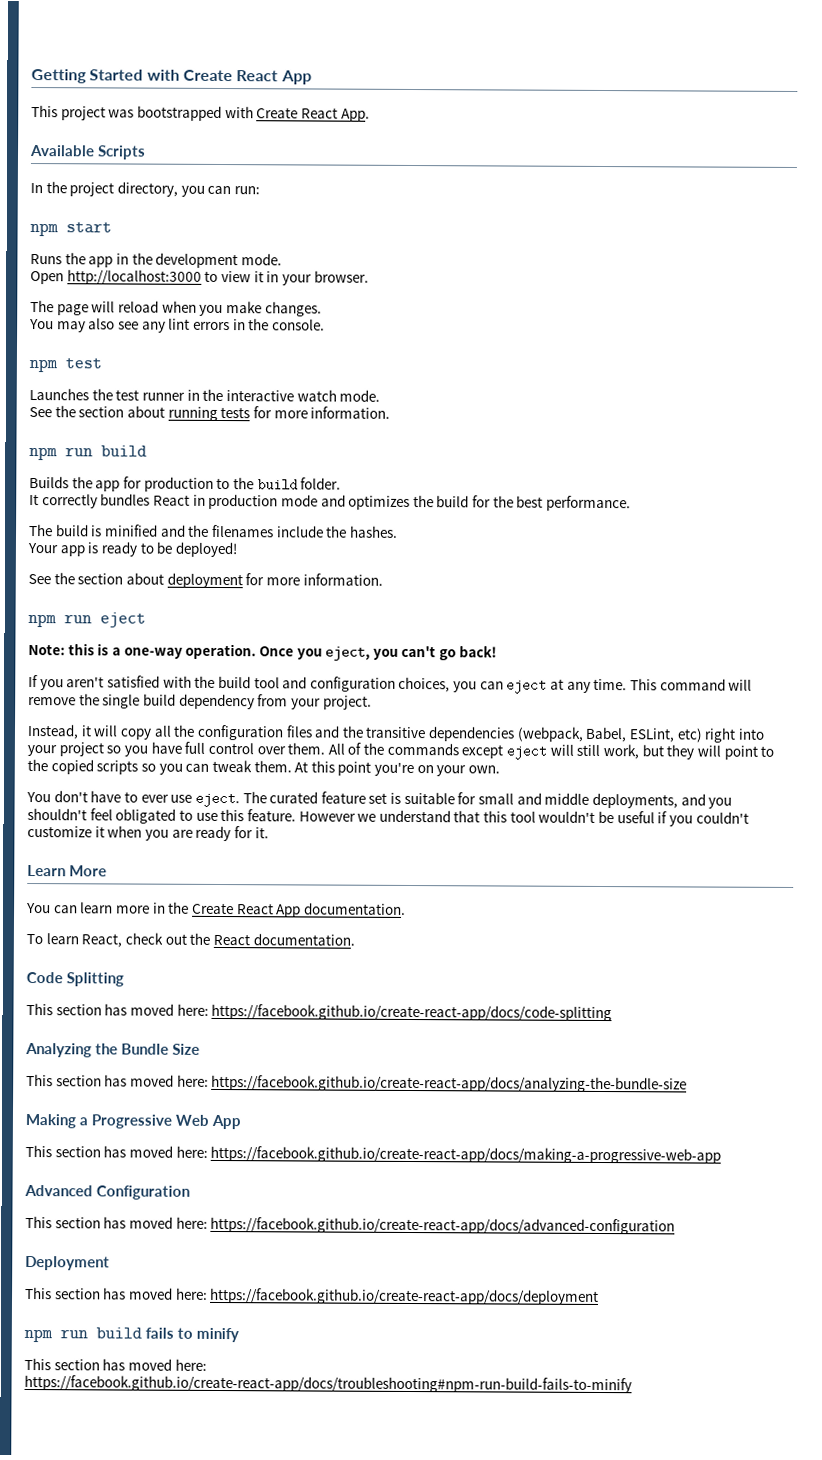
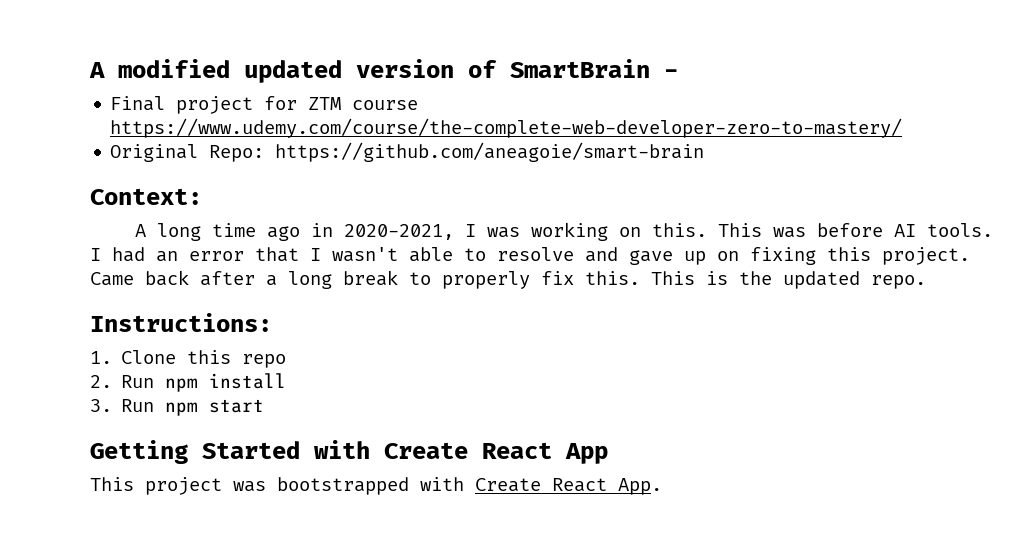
+ A modified updated version of SmartBrain -
+ Final project for ZTM course https://www.udemy.com/course/the-complete-web-developer-zero-to-mastery/
+ Original Repo: https://github.com/aneagoie/smart-brain
+ Context:
+ A long time ago in 2020-2021, I was working on this. This was before AI tools. I had an error that I wasn't able to resolve and gave up on fixing this project. Came back after a long break to properly fix this. This is the updated repo.
+ Instructions:
+ 1. Clone this repo
+ 2. Run npm install
+ 3. Run npm start
- Available Scripts
- In the project directory, you can run:
- npm start
- Runs the app in the development mode.
- Open http://localhost:3000 to view it in your browser.
- The page will reload when you make changes.
- You may also see any lint errors in the console.
- npm test
- Launches the test runner in the interactive watch mode.
- See the section about running tests for more information.
- npm run build
- Builds the app for production to the build folder.
- It correctly bundles React in production mode and optimizes the build for the best performance.
- The build is minified and the filenames include the hashes.
- Your app is ready to be deployed!
- See the section about deployment for more information.
- npm run eject
- Note: this is a one-way operation. Once you eject, you can't go back!
- If you aren't satisfied with the build tool and configuration choices, you can eject at any time. This command will remove the single build dependency from your project.
- Instead, it will copy all the configuration files and the transitive dependencies (webpack, Babel, ESLint, etc) right into your project so you have full control over them. All of the commands except eject will still work, but they will point to the copied scripts so you can tweak them. At this point you're on your own.
- You don't have to ever use eject. The curated feature set is suitable for small and middle deployments, and you shouldn't feel obligated to use this feature. However we understand that this tool wouldn't be useful if you couldn't customize it when you are ready for it.
- Learn More
- You can learn more in the Create React App documentation.
- To learn React, check out the React documentation.
- Code Splitting
- This section has moved here: https://facebook.github.io/create-react-app/docs/code-splitting
- Analyzing the Bundle Size
- This section has moved here: https://facebook.github.io/create-react-app/docs/analyzing-the-bundle-size
- Making a Progressive Web App
- This section has moved here: https://facebook.github.io/create-react-app/docs/making-a-progressive-web-app
- Advanced Configuration
- This section has moved here: https://facebook.github.io/create-react-app/docs/advanced-configuration
- Deployment
- This section has moved here: https://facebook.github.io/create-react-app/docs/deployment
- npm run build fails to minify
- This section has moved here: https://facebook.github.io/create-react-app/docs/troubleshooting#npm-run-build-fails-to-minify

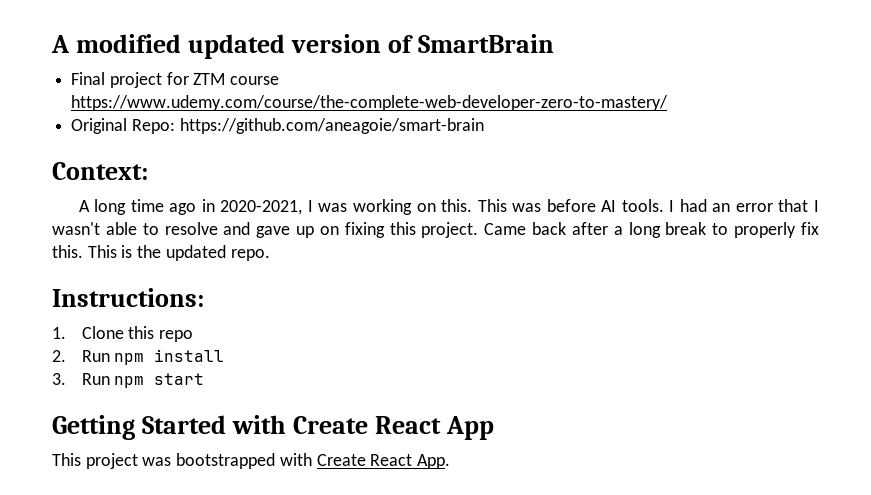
- A modified updated version of SmartBrain -
+ A modified updated version of SmartBrain

